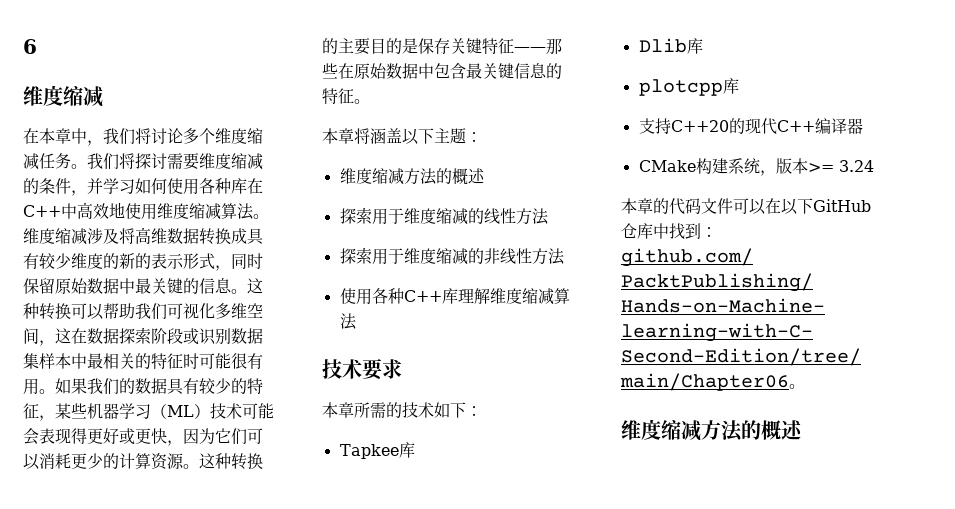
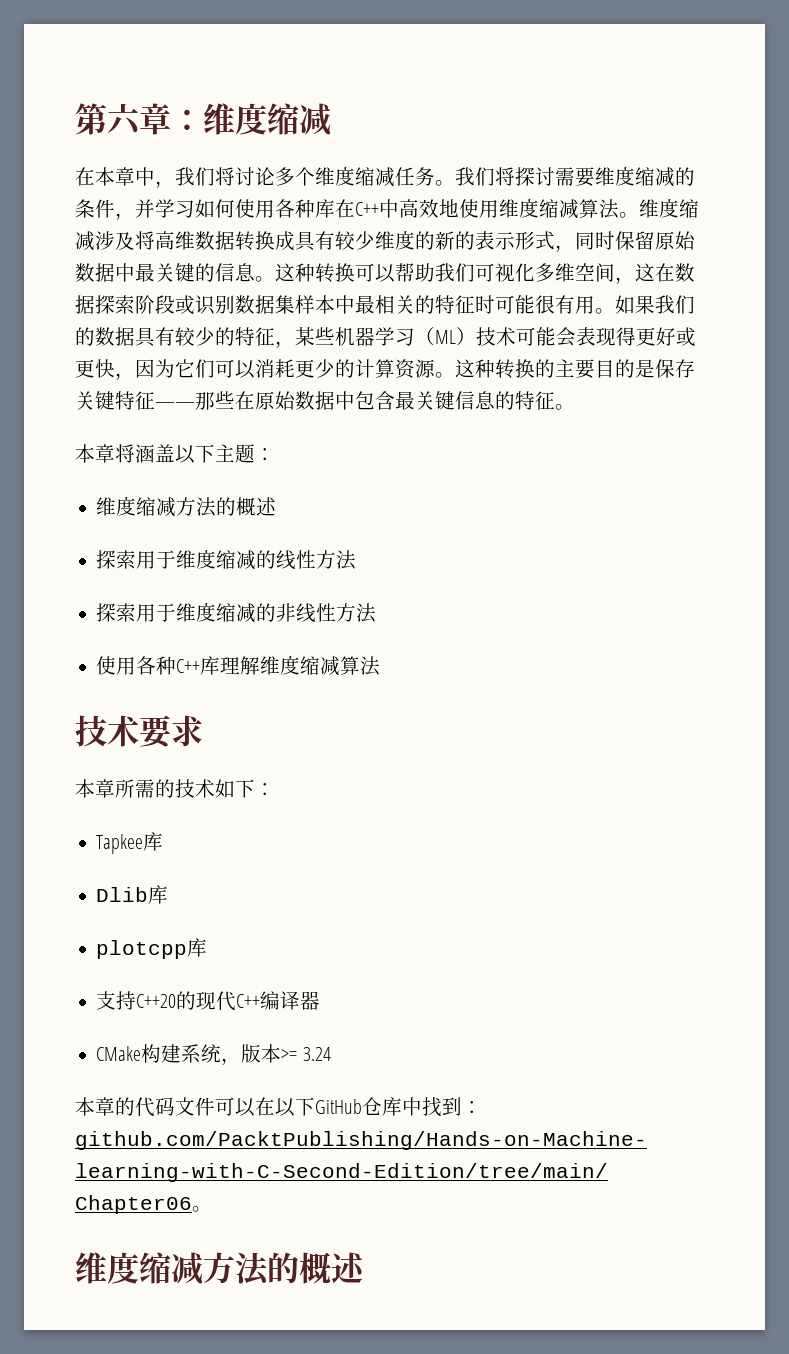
- 6
- 维度缩减
+ 第六章：维度缩减

